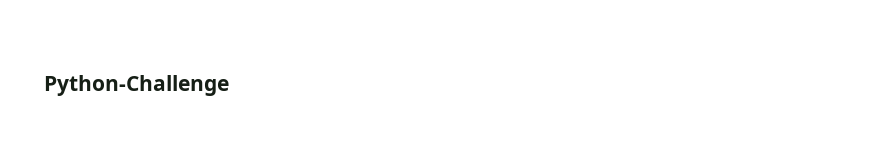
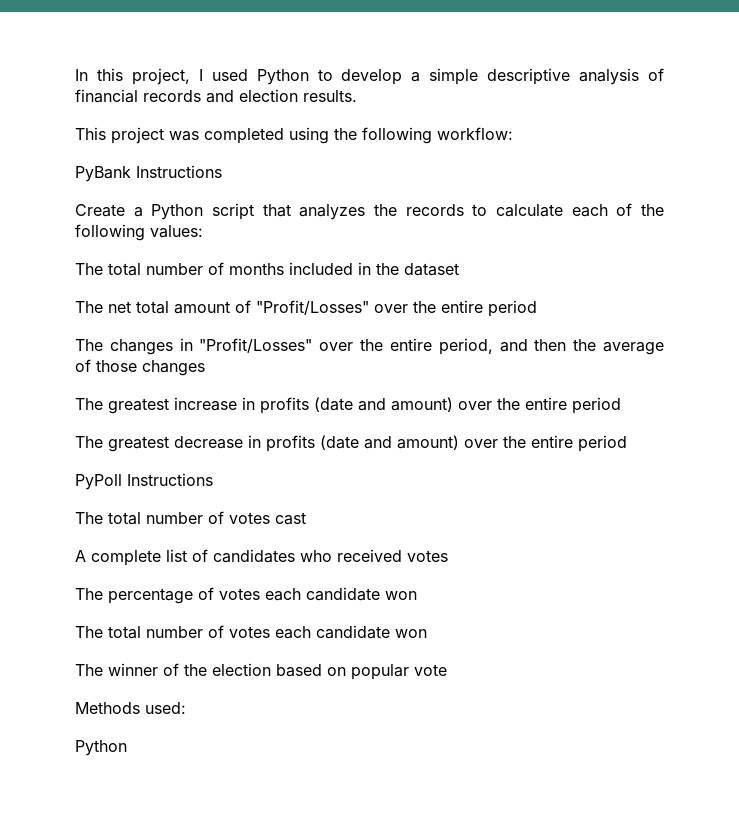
- Python-Challenge
+ In this project, I used Python to develop a simple descriptive analysis of financial records and election results.
+ This project was completed using the following workflow:
+ PyBank Instructions
+ Create a Python script that analyzes the records to calculate each of the following values:
+ The total number of months included in the dataset
+ The net total amount of "Profit/Losses" over the entire period
+ The changes in "Profit/Losses" over the entire period, and then the average of those changes
+ The greatest increase in profits (date and amount) over the entire period
+ The greatest decrease in profits (date and amount) over the entire period
+ PyPoll Instructions
+ The total number of votes cast
+ A complete list of candidates who received votes
+ The percentage of votes each candidate won
+ The total number of votes each candidate won
+ The winner of the election based on popular vote
+ Methods used:
+ Python

